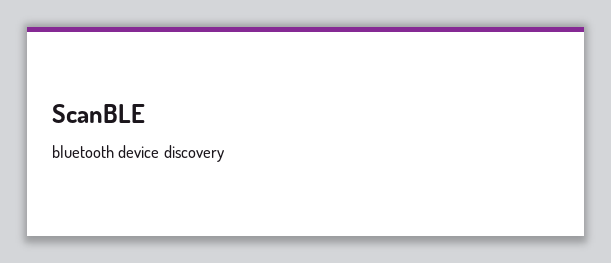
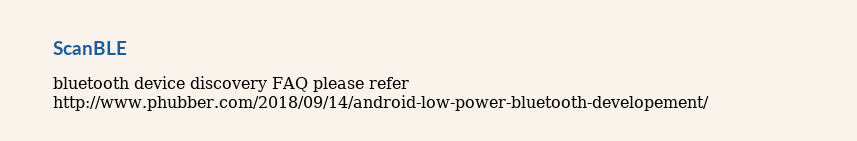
- bluetooth device discovery
+ bluetooth device discovery FAQ please refer http://www.phubber.com/2018/09/14/android-low-power-bluetooth-developement/

